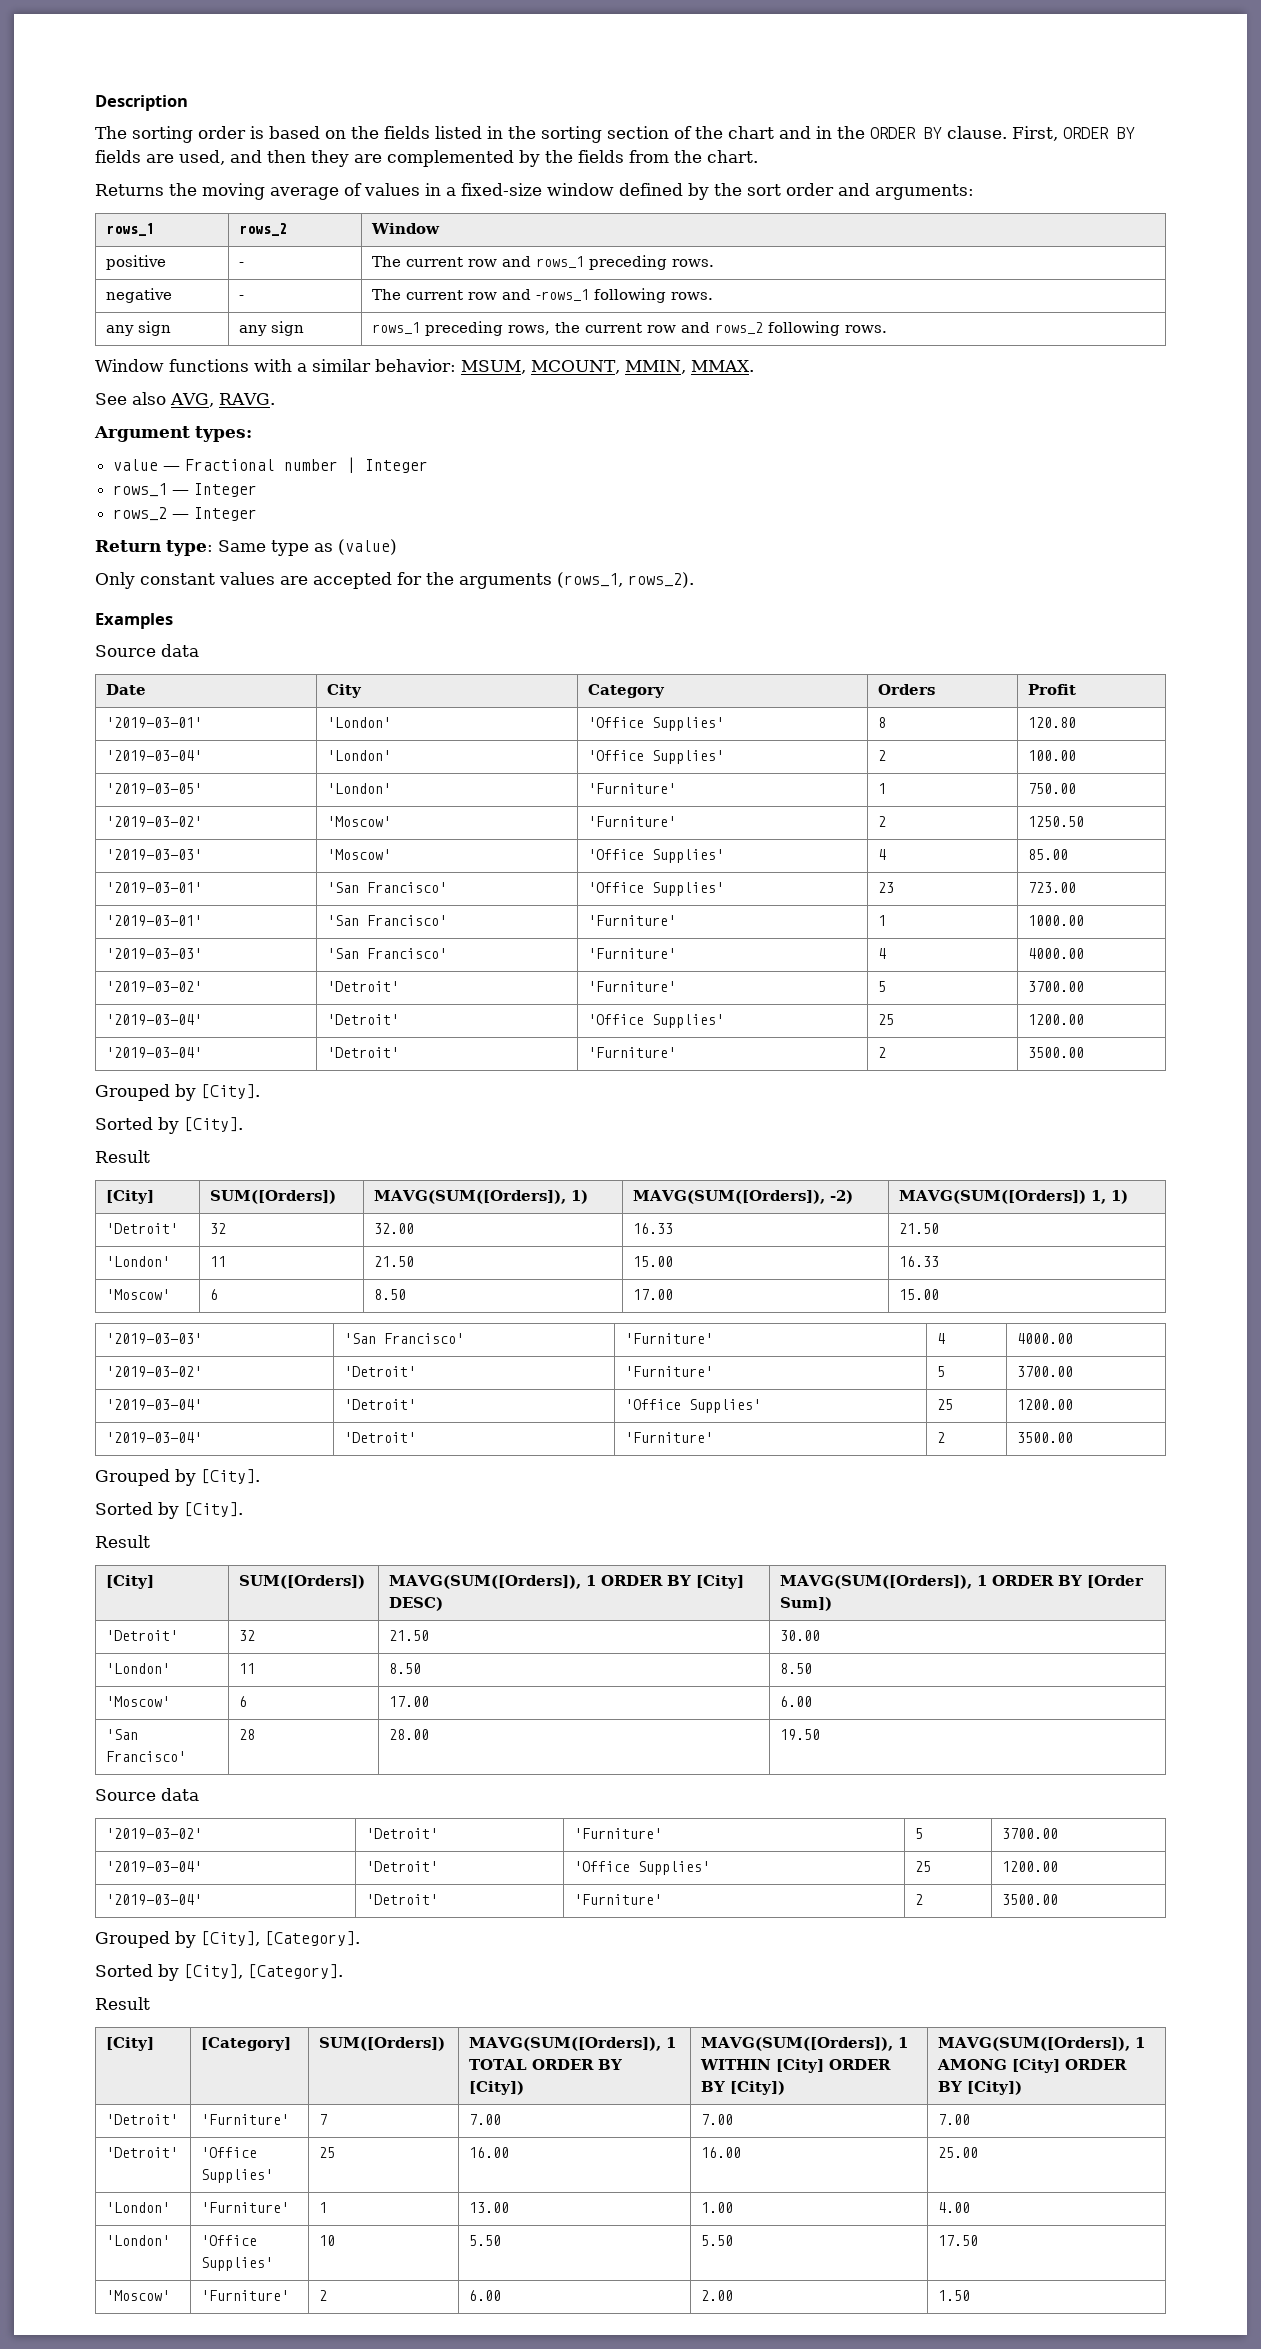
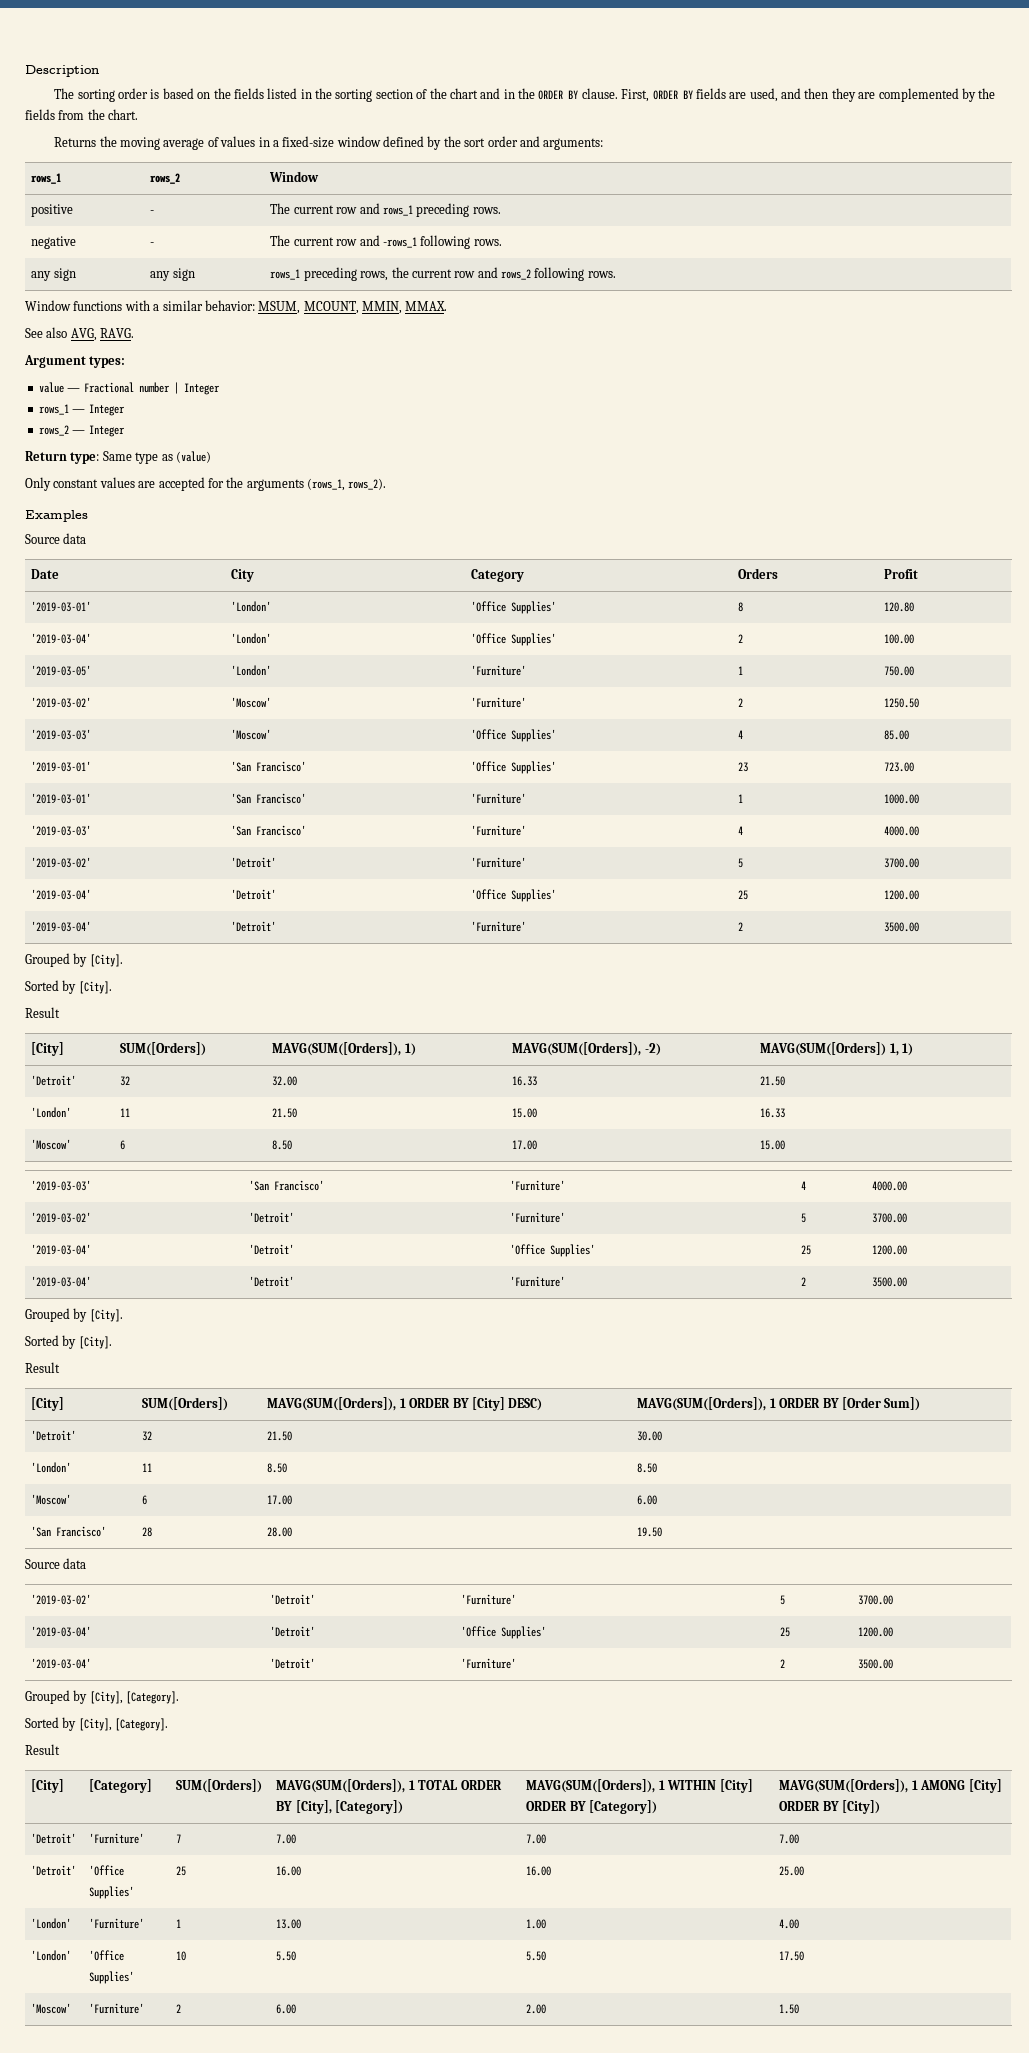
- [City] | [Category] | SUM([Orders]) | MAVG(SUM([Orders]), 1 TOTAL ORDER BY [City]) | MAVG(SUM([Orders]), 1 WITHIN [City] ORDER BY [City]) | MAVG(SUM([Orders]), 1 AMONG [City] ORDER BY [City])
+ [City] | [Category] | SUM([Orders]) | MAVG(SUM([Orders]), 1 TOTAL ORDER BY [City], [Category]) | MAVG(SUM([Orders]), 1 WITHIN [City] ORDER BY [Category]) | MAVG(SUM([Orders]), 1 AMONG [City] ORDER BY [City])

